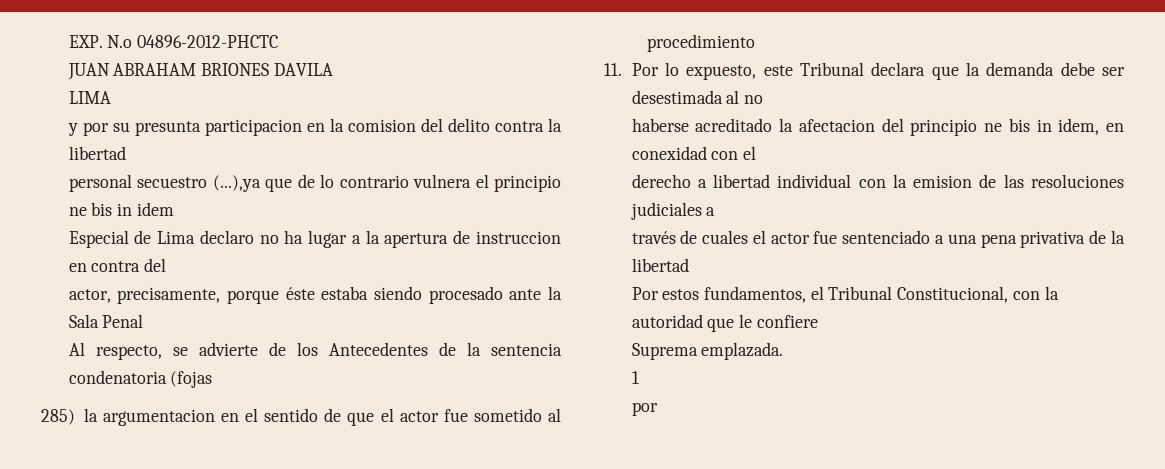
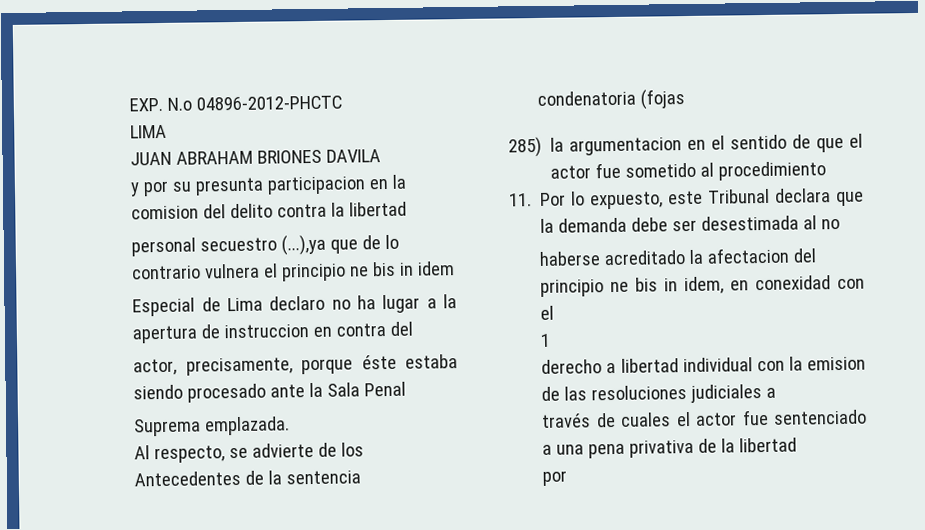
+ LIMA
- LIMA
+ Suprema emplazada.
+ 1
- Por estos fundamentos, el Tribunal Constitucional, con la autoridad que le confiere
- Suprema emplazada.
- 1

